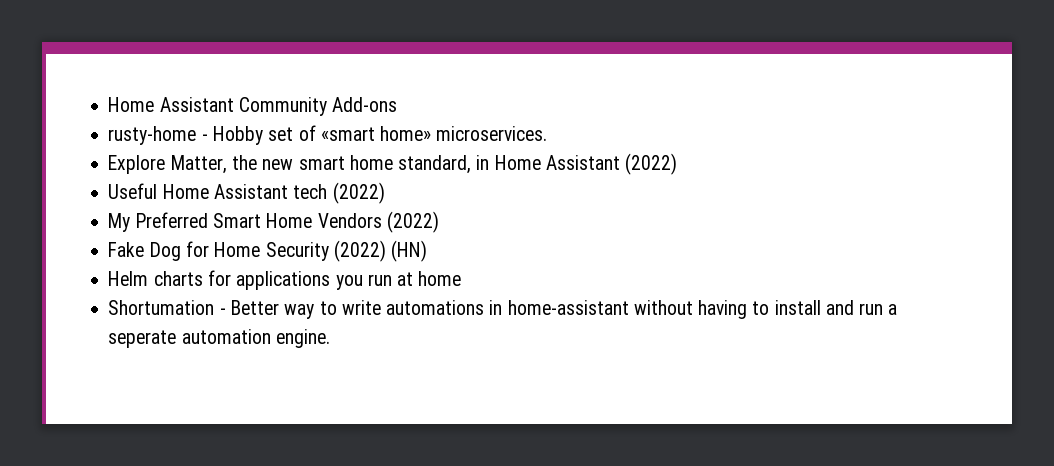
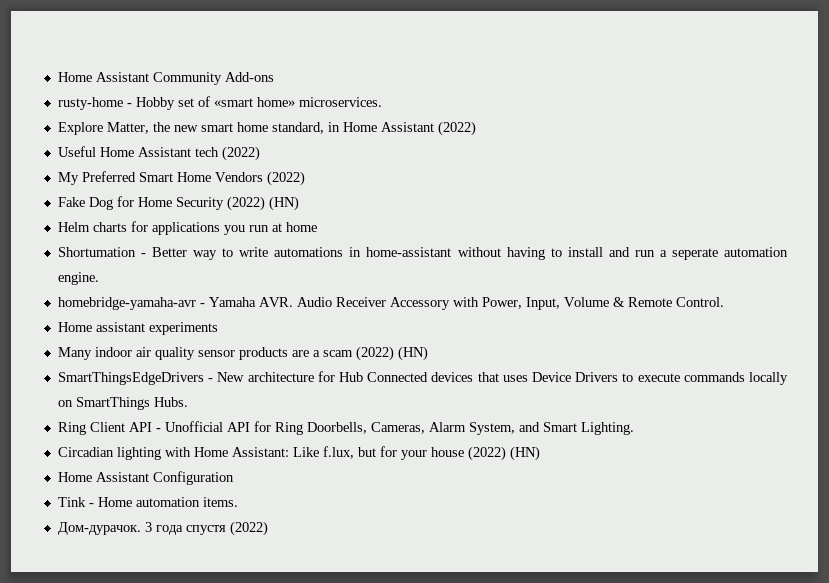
+ homebridge-yamaha-avr - Yamaha AVR. Audio Receiver Accessory with Power, Input, Volume & Remote Control.
+ Home assistant experiments
+ Many indoor air quality sensor products are a scam (2022) (HN)
+ SmartThingsEdgeDrivers - New architecture for Hub Connected devices that uses Device Drivers to execute commands locally on SmartThings Hubs.
+ Ring Client API - Unofficial API for Ring Doorbells, Cameras, Alarm System, and Smart Lighting.
+ Circadian lighting with Home Assistant: Like f.lux, but for your house (2022) (HN)
+ Home Assistant Configuration
+ Tink - Home automation items.
+ Дом-дурачок. 3 года спустя (2022)

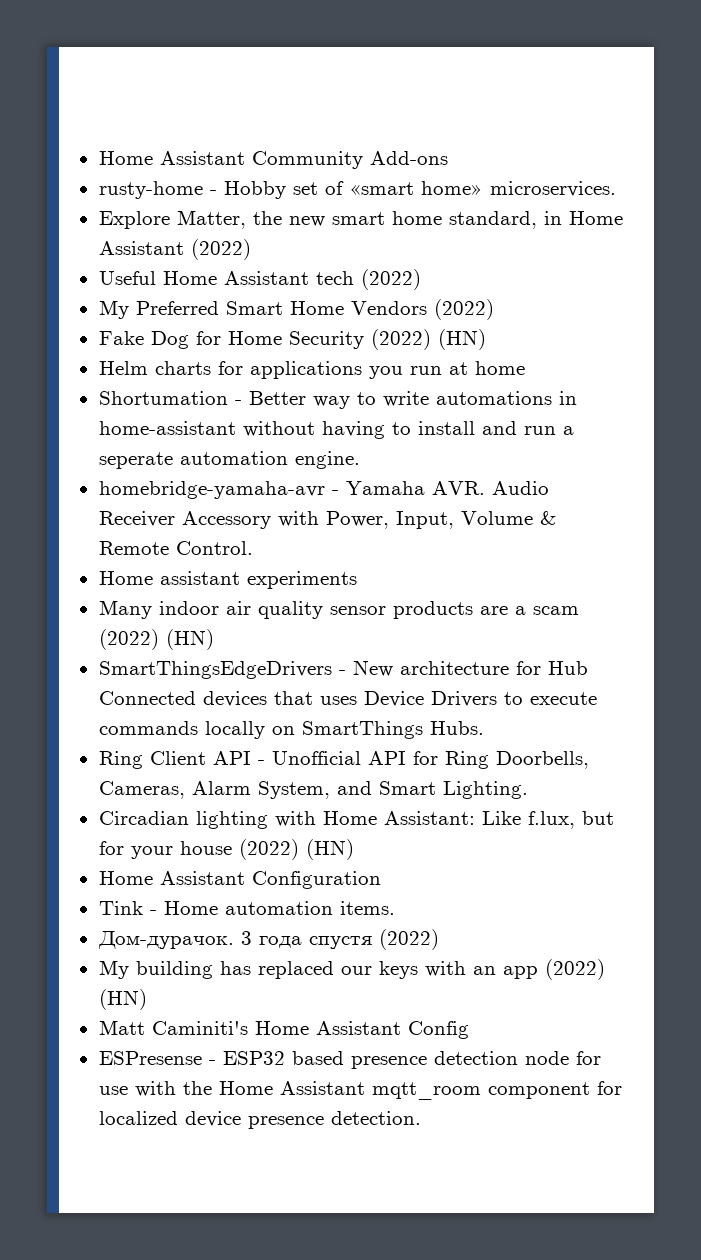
+ My building has replaced our keys with an app (2022) (HN)
+ Matt Caminiti's Home Assistant Config
+ ESPresense - ESP32 based presence detection node for use with the Home Assistant mqtt_room component for localized device presence detection.

